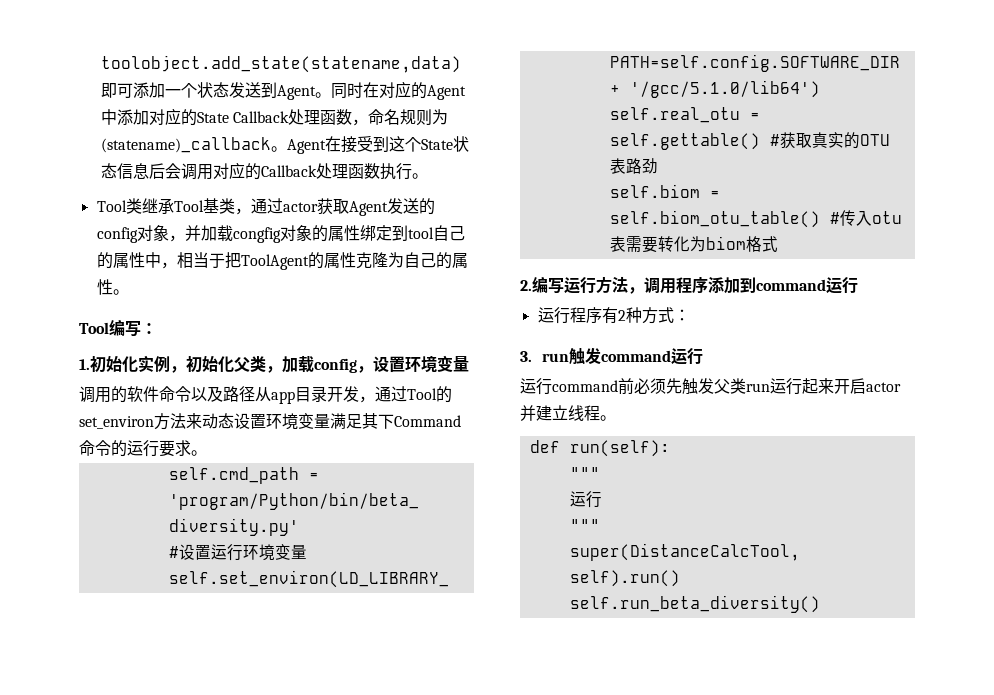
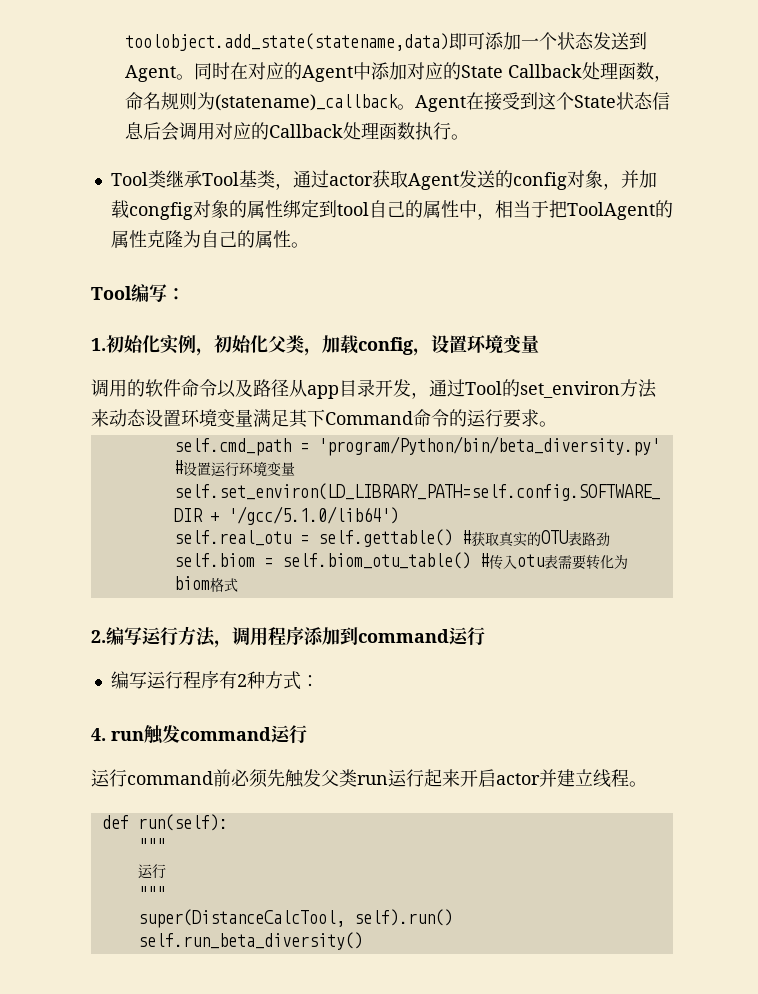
- 运行程序有2种方式：
+ 编写运行程序有2种方式：
- 3. run触发command运行
+ 4. run触发command运行

